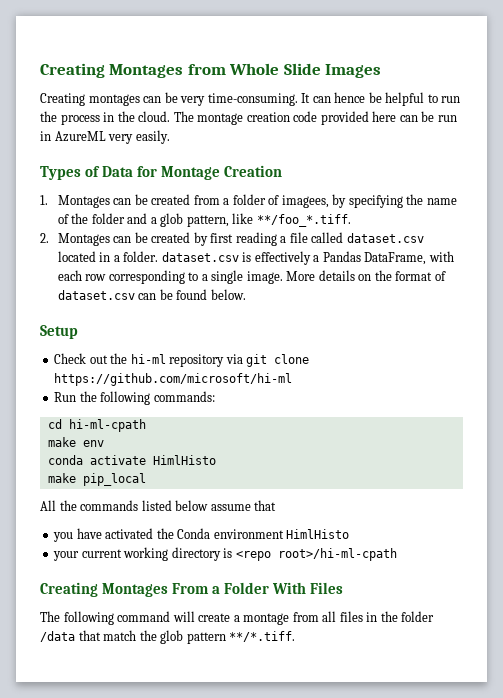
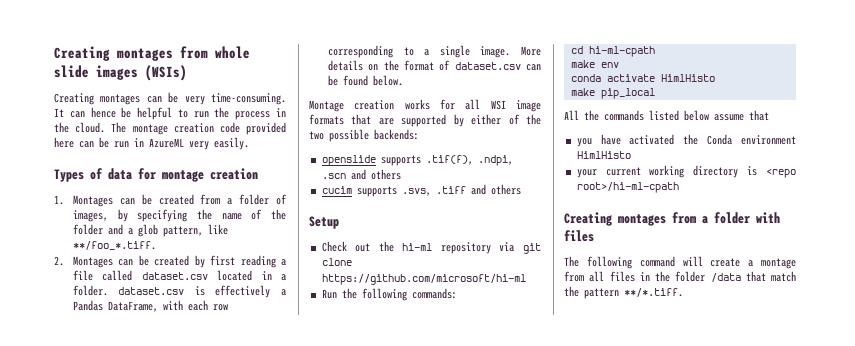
- Creating Montages from Whole Slide Images
+ Creating montages from whole slide images (WSIs)
- Types of Data for Montage Creation
+ Types of data for montage creation
- 1. Montages can be created from a folder of imagees, by specifying the name of the folder and a glob pattern, like **/foo_*.tiff.
+ 1. Montages can be created from a folder of images, by specifying the name of the folder and a glob pattern, like **/foo_*.tiff.
+ Montage creation works for all WSI image formats that are supported by either of the two possible backends:
+ openslide supports .tif(f), .ndpi, .scn and others
+ cucim supports .svs, .tiff and others
- Creating Montages From a Folder With Files
+ Creating montages from a folder with files
- The following command will create a montage from all files in the folder /data that match the glob pattern **/*.tiff.
+ The following command will create a montage from all files in the folder /data that match the pattern **/*.tiff.

